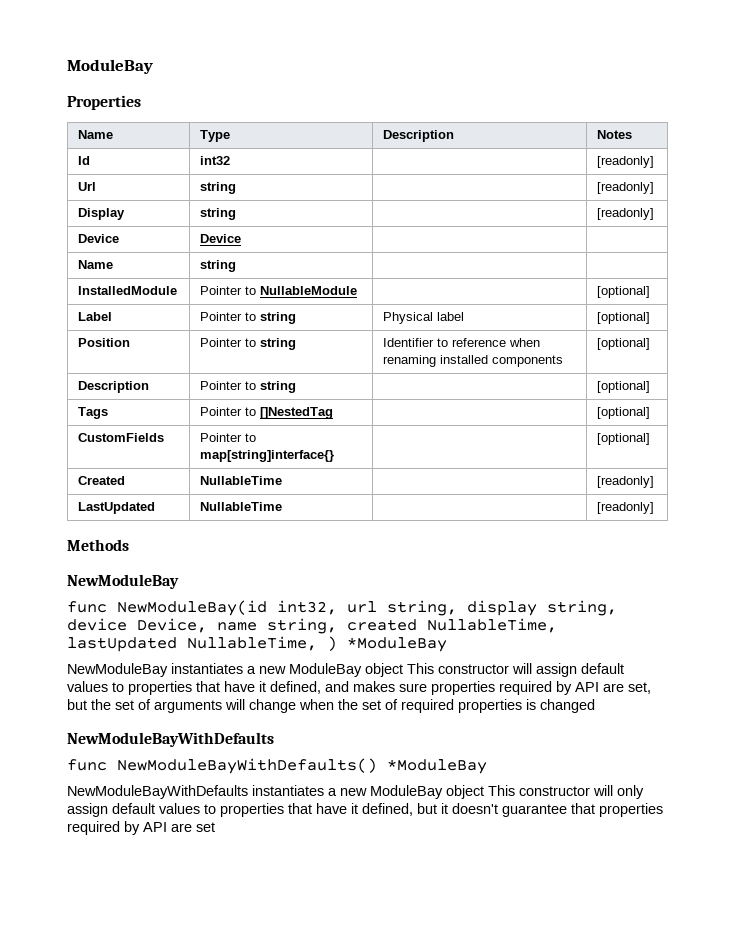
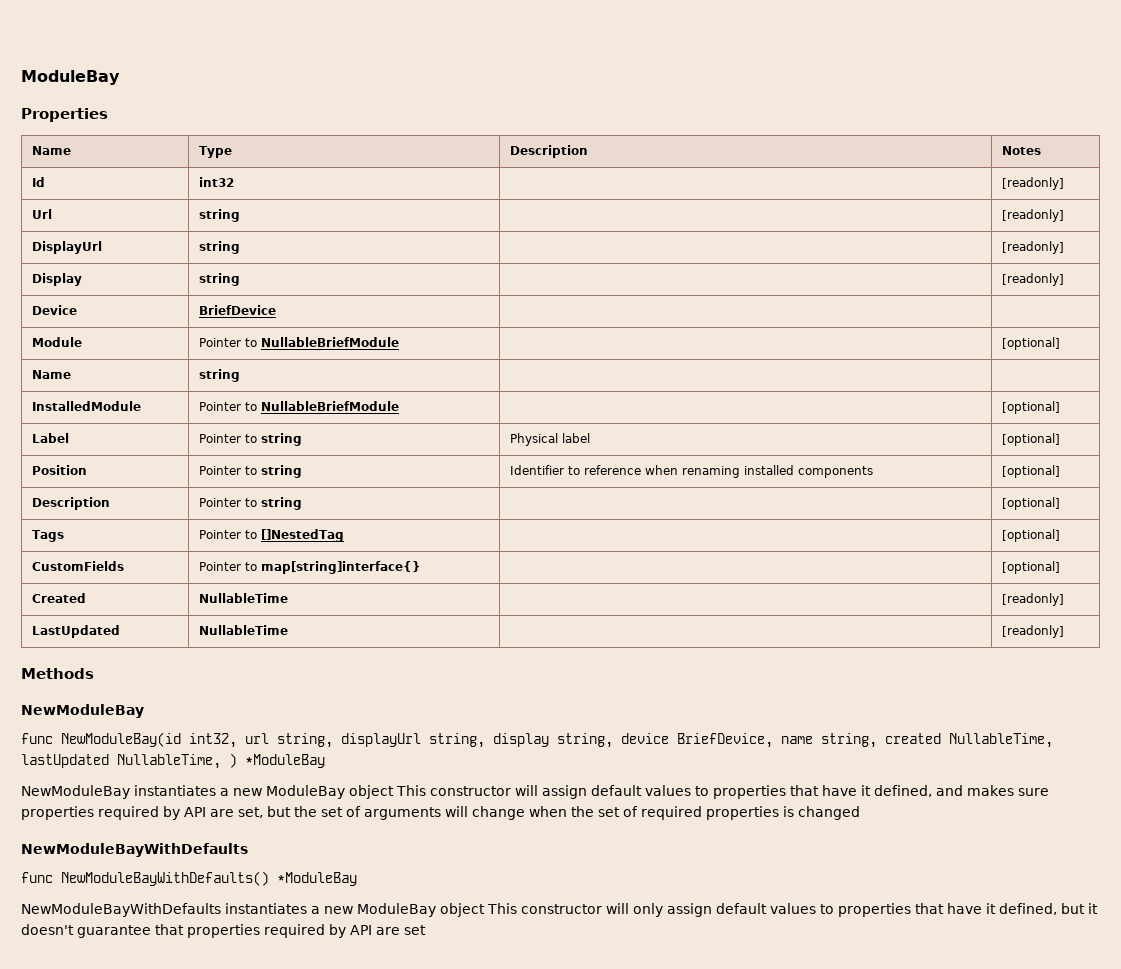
+ DisplayUrl | string | | [readonly]
- Device | Device | |
+ Device | BriefDevice | |
+ Module | Pointer to NullableBriefModule | | [optional]
- InstalledModule | Pointer to NullableModule | | [optional]
+ InstalledModule | Pointer to NullableBriefModule | | [optional]
- func NewModuleBay(id int32, url string, display string, device Device, name string, created NullableTime, lastUpdated NullableTime, ) *ModuleBay
+ func NewModuleBay(id int32, url string, displayUrl string, display string, device BriefDevice, name string, created NullableTime, lastUpdated NullableTime, ) *ModuleBay

